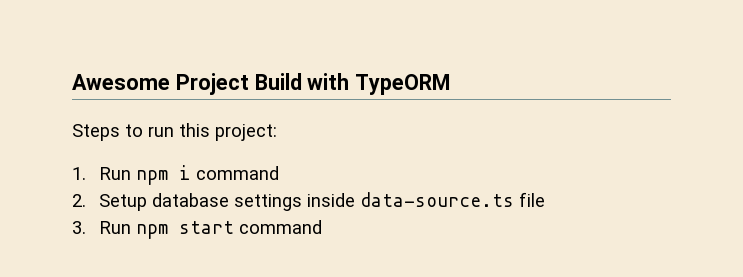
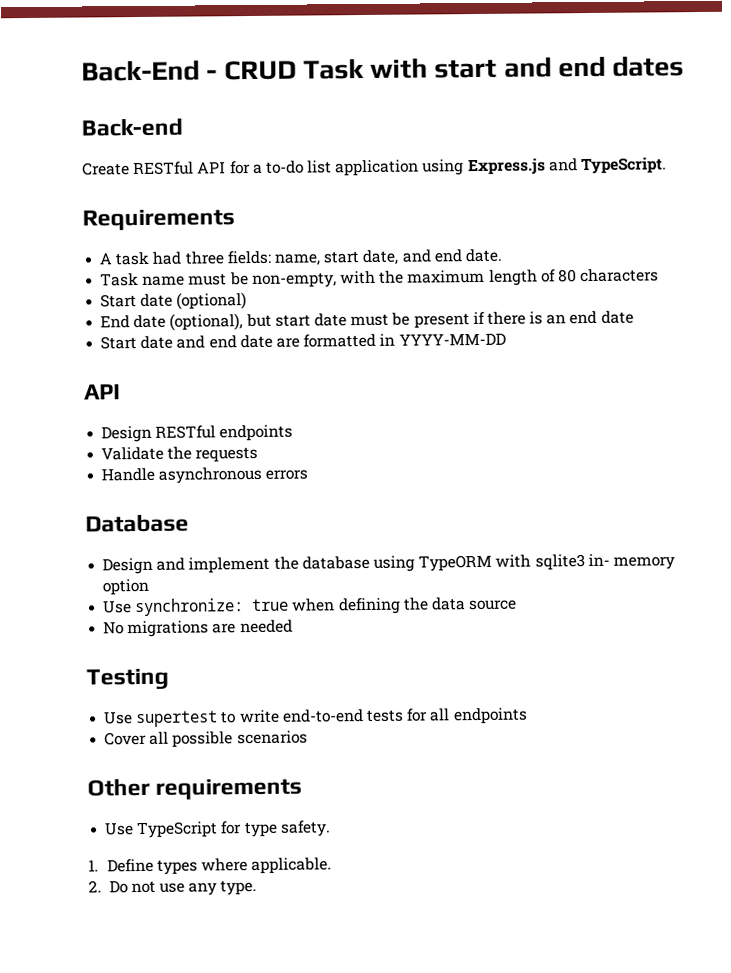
- Awesome Project Build with TypeORM
- Steps to run this project:
- 1. Run npm i command
- 2. Setup database settings inside data-source.ts file
- 3. Run npm start command
+ Back-End - CRUD Task with start and end dates
+ Back-end
+ Create RESTful API for a to-do list application using Express.js and TypeScript.
+ Requirements
+ A task had three fields: name, start date, and end date.
+ Task name must be non-empty, with the maximum length of 80 characters
+ Start date (optional)
+ End date (optional), but start date must be present if there is an end date
+ Start date and end date are formatted in YYYY-MM-DD
+ API
+ Design RESTful endpoints
+ Validate the requests
+ Handle asynchronous errors
+ Database
+ Design and implement the database using TypeORM with sqlite3 in- memory option
+ Use synchronize: true when defining the data source
+ No migrations are needed
+ Testing
+ Use supertest to write end-to-end tests for all endpoints
+ Cover all possible scenarios
+ Other requirements
+ Use TypeScript for type safety.
+ 1. Define types where applicable.
+ 2. Do not use any type.

